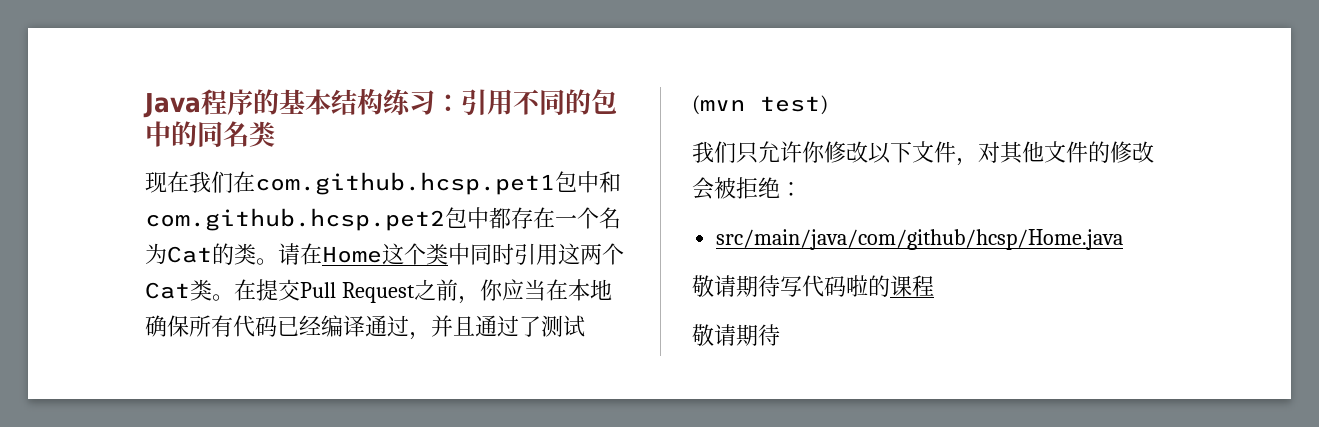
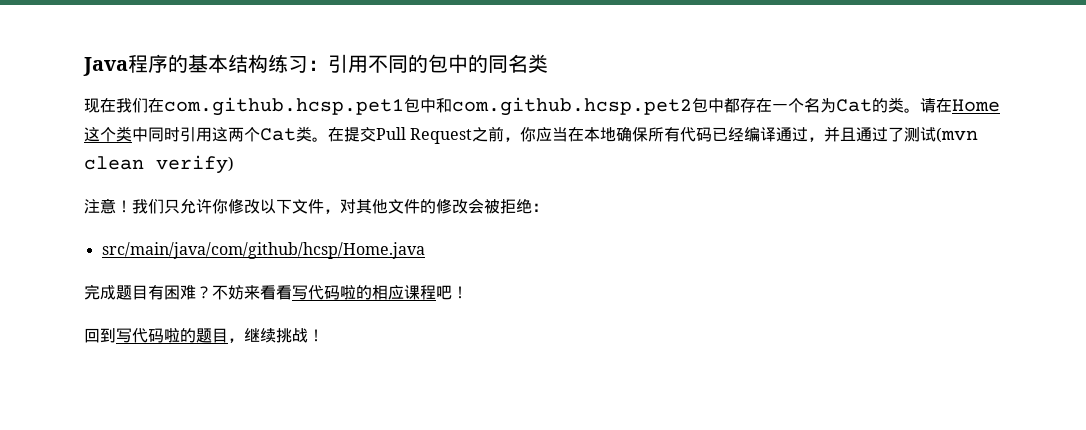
- 在提交Pull Request之前，你应当在本地确保所有代码已经编译通过，并且通过了测试(mvn test)
- 我们只允许你修改以下文件，对其他文件的修改会被拒绝：
+ 在提交Pull Request之前，你应当在本地确保所有代码已经编译通过，并且通过了测试(mvn clean verify)
+ 注意！我们只允许你修改以下文件，对其他文件的修改会被拒绝：
- 敬请期待写代码啦的课程
- 敬请期待
+ 完成题目有困难？不妨来看看写代码啦的相应课程吧！
+ 回到写代码啦的题目，继续挑战！

